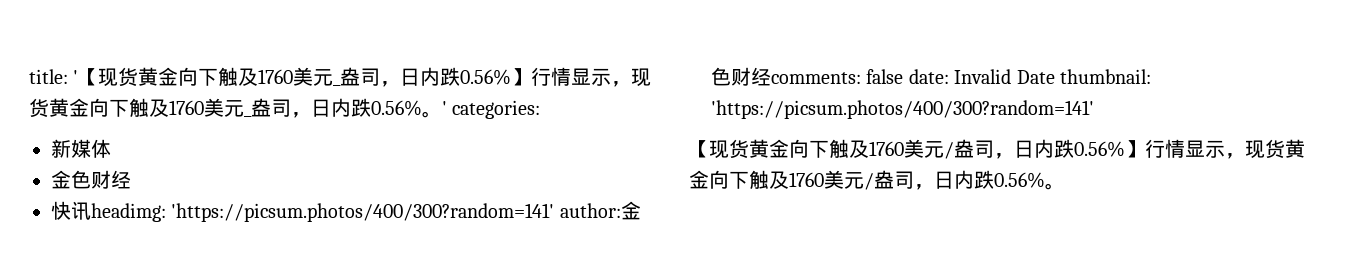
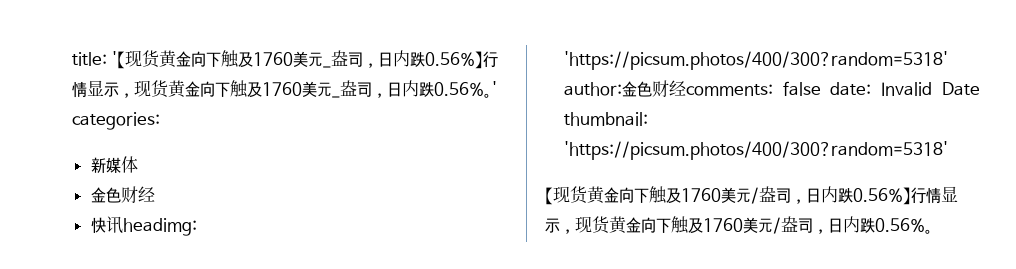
- 快讯headimg: 'https://picsum.photos/400/300?random=141' author:金色财经comments: false date: Invalid Date thumbnail: 'https://picsum.photos/400/300?random=141'
+ 快讯headimg: 'https://picsum.photos/400/300?random=5318' author:金色财经comments: false date: Invalid Date thumbnail: 'https://picsum.photos/400/300?random=5318'

